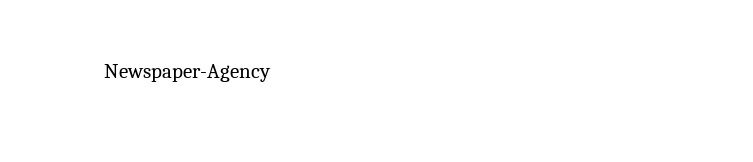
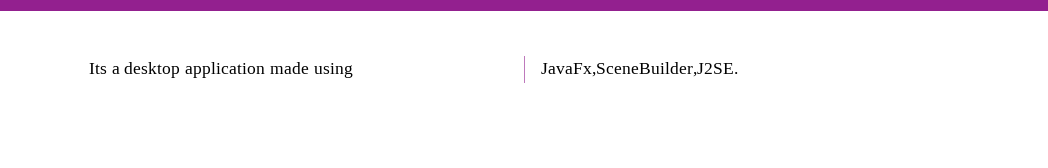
- Newspaper-Agency
+ Its a desktop application made using JavaFx,SceneBuilder,J2SE.

